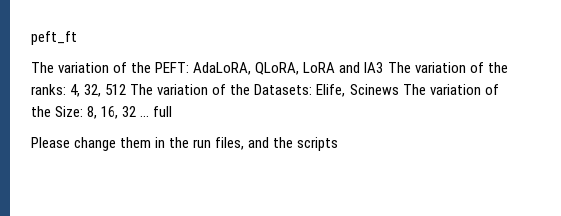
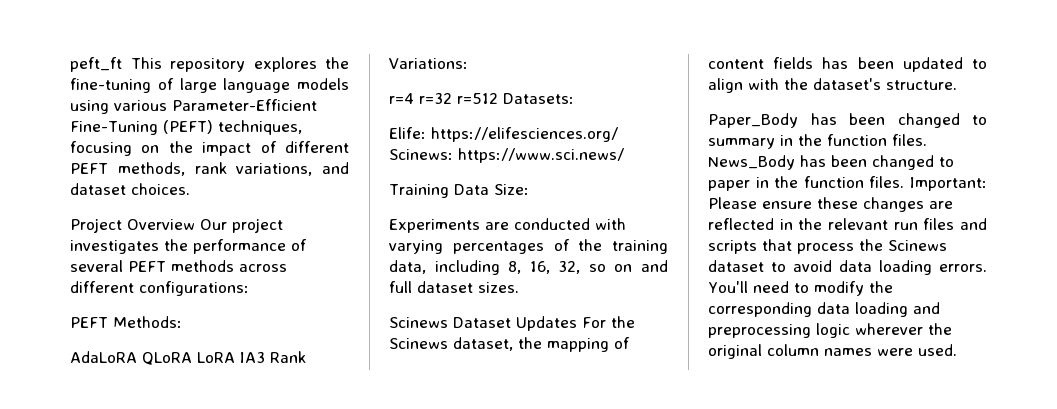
- peft_ft
- The variation of the PEFT: AdaLoRA, QLoRA, LoRA and IA3 The variation of the ranks: 4, 32, 512 The variation of the Datasets: Elife, Scinews The variation of the Size: 8, 16, 32 ... full
- Please change them in the run files, and the scripts
+ peft_ft This repository explores the fine-tuning of large language models using various Parameter-Efficient Fine-Tuning (PEFT) techniques, focusing on the impact of different PEFT methods, rank variations, and dataset choices.
+ Project Overview Our project investigates the performance of several PEFT methods across different configurations:
+ PEFT Methods:
+ AdaLoRA QLoRA LoRA IA3 Rank Variations:
+ r=4 r=32 r=512 Datasets:
+ Elife: https://elifesciences.org/ Scinews: https://www.sci.news/
+ Training Data Size:
+ Experiments are conducted with varying percentages of the training data, including 8, 16, 32, so on and full dataset sizes.
+ Scinews Dataset Updates For the Scinews dataset, the mapping of content fields has been updated to align with the dataset's structure.
+ Paper_Body has been changed to summary in the function files. News_Body has been changed to paper in the function files. Important: Please ensure these changes are reflected in the relevant run files and scripts that process the Scinews dataset to avoid data loading errors. You'll need to modify the corresponding data loading and preprocessing logic wherever the original column names were used.

